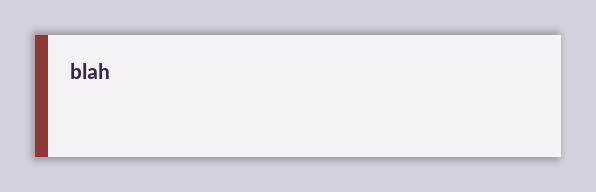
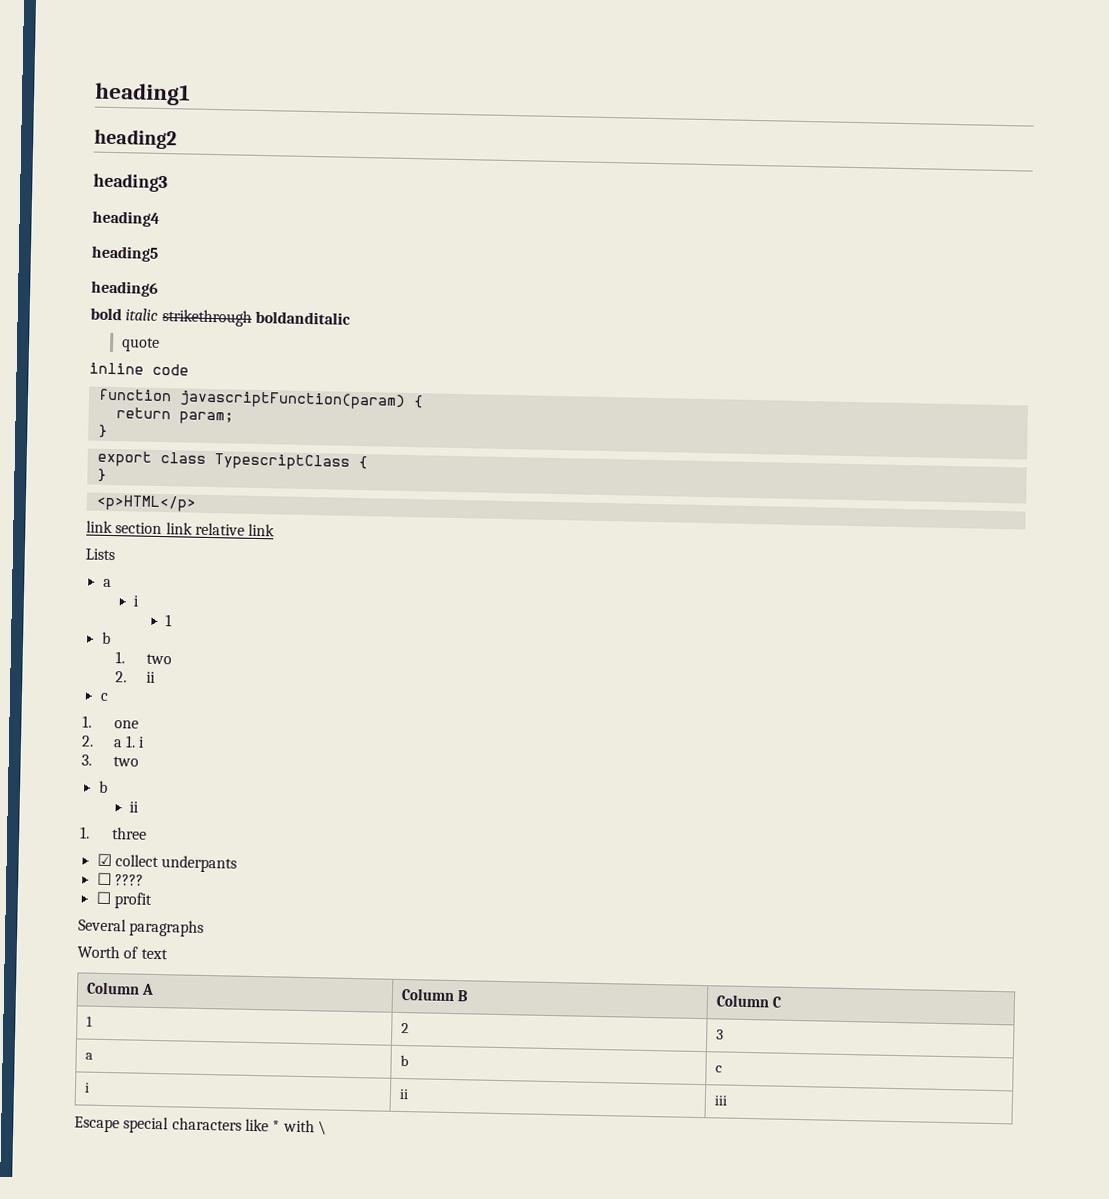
- blah
+ heading1
+ heading2
+ heading3
+ heading4
+ heading5
+ heading6
+ bold italic strikethrough boldanditalic
+ quote
+ inline code
+ function javascriptFunction(param) {
+ return param;
+ }
+ export class TypescriptClass {
+ }
+ <p>HTML</p>
+ link section link relative link
+ Lists
+ a
+ i
+ 1
+ b
+ 1. two
+ 2. ii
+ c
+ 1. one
+ 2. a 1. i
+ 3. two
+ b
+ ii
+ 1. three
+ ☑ collect underpants
+ ☐ ????
+ ☐ profit
+ Several paragraphs
+ Worth of text
+ Column A | Column B | Column C
+ 1 | 2 | 3
+ a | b | c
+ i | ii | iii
+ Escape special characters like * with \

